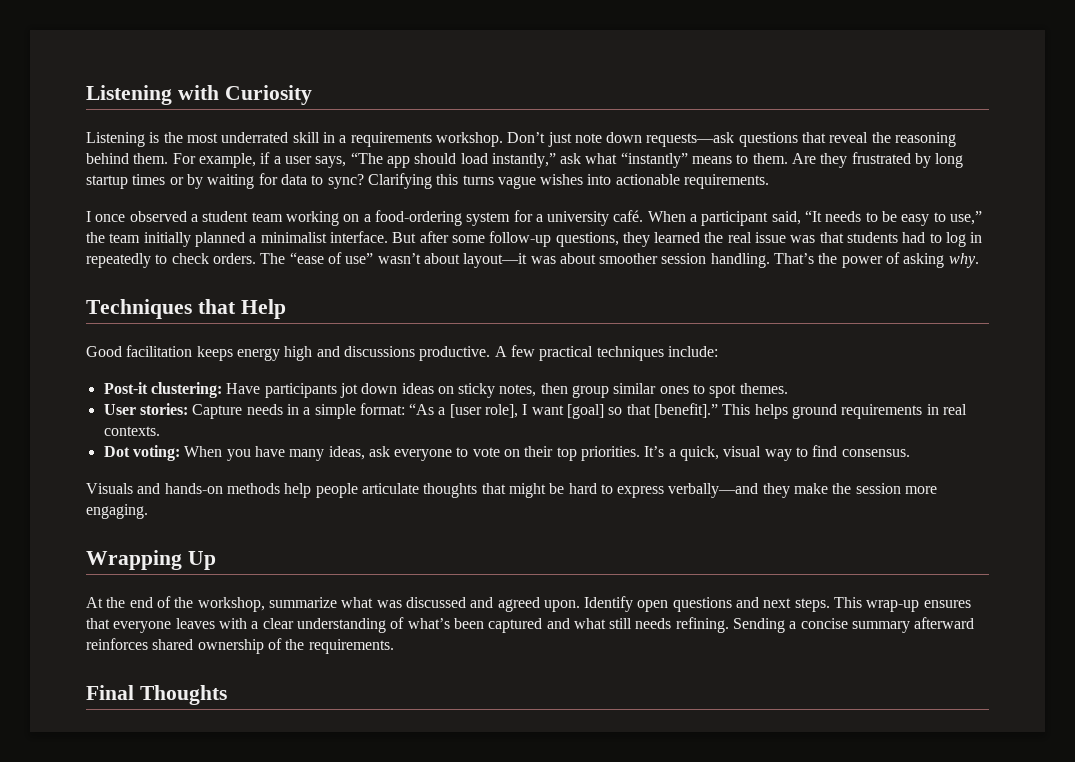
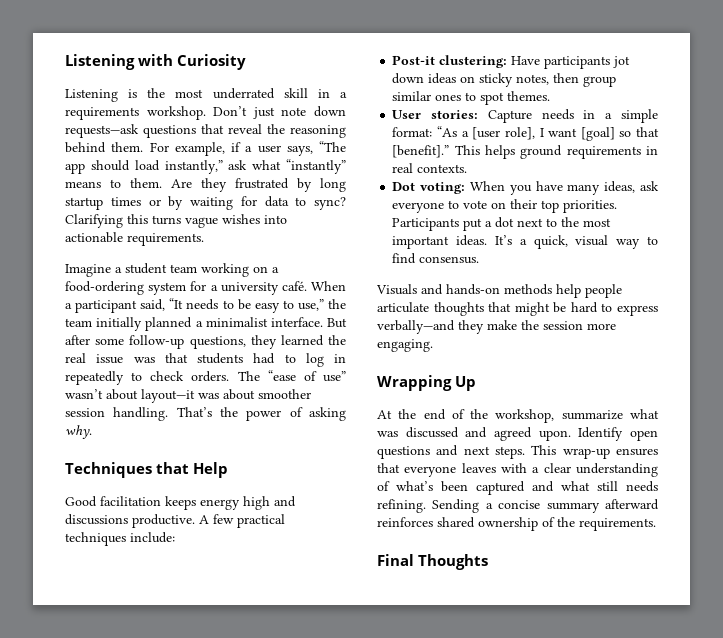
- I once observed a student team working on a food-ordering system for a university café.
+ Imagine a student team working on a food-ordering system for a university café.
+ Participants put a dot next to the most important ideas.

